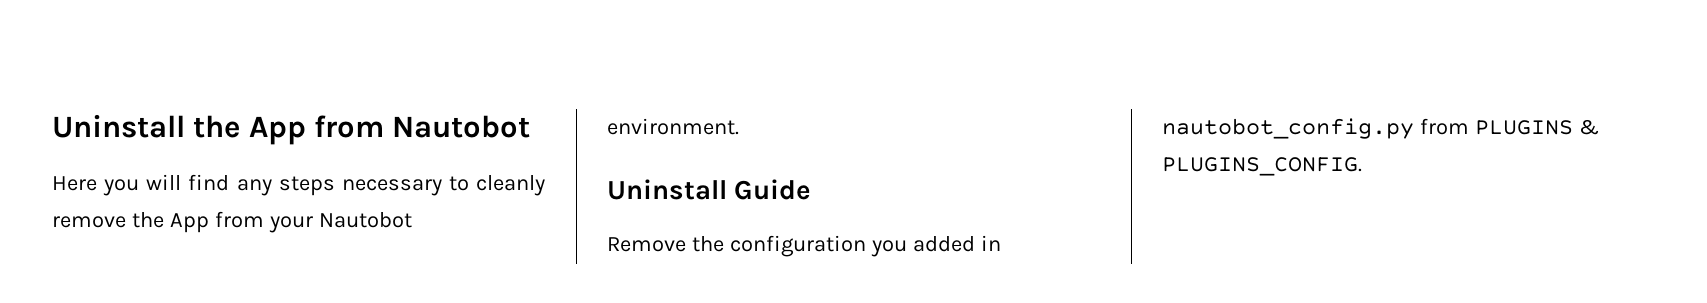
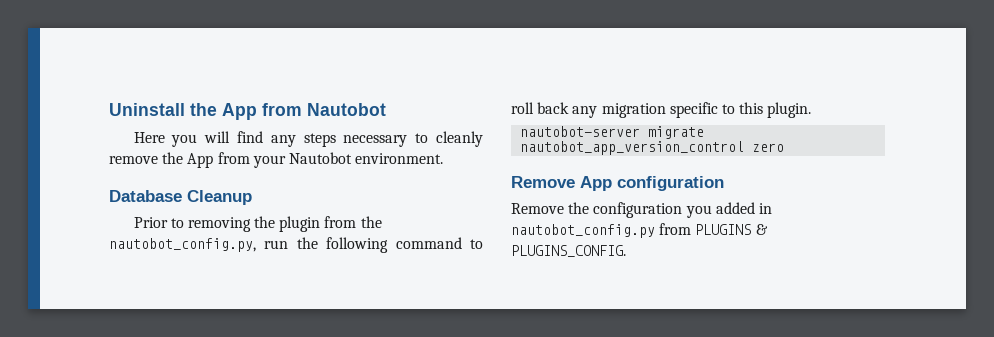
- Uninstall Guide
+ Database Cleanup
+ Prior to removing the plugin from the nautobot_config.py, run the following command to roll back any migration specific to this plugin.
+ nautobot-server migrate nautobot_app_version_control zero
+ Remove App configuration

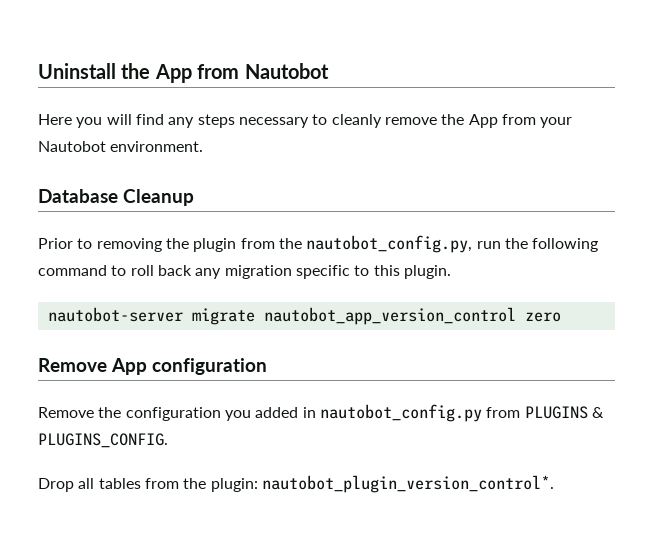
+ Drop all tables from the plugin: nautobot_plugin_version_control*.

